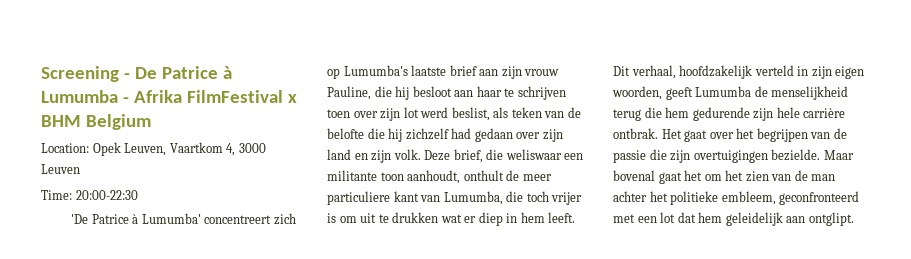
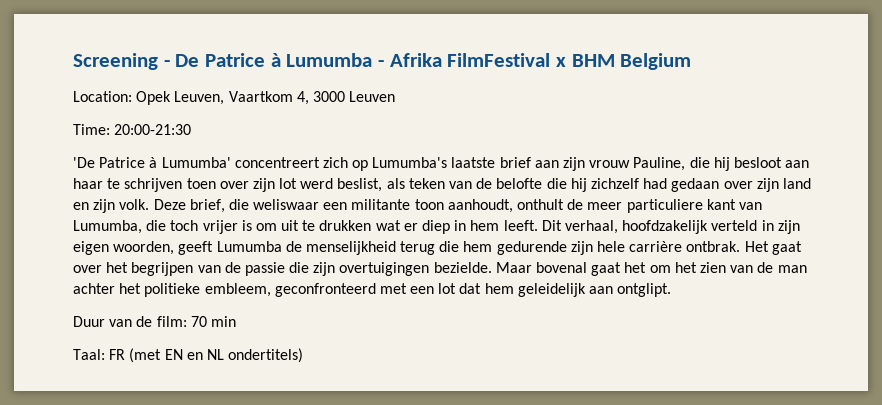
- Time: 20:00-22:30
+ Time: 20:00-21:30
+ Duur van de film: 70 min
+ Taal: FR (met EN en NL ondertitels)

